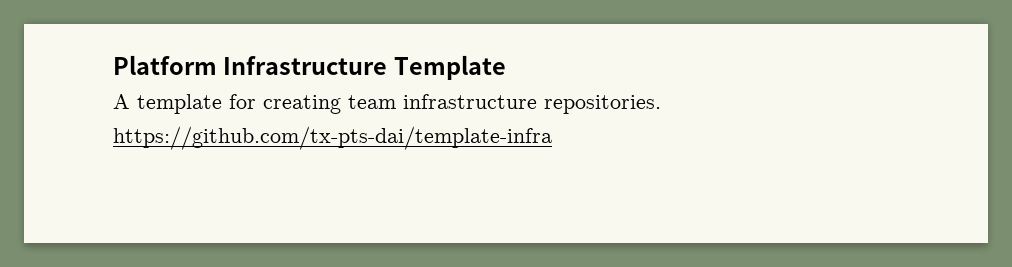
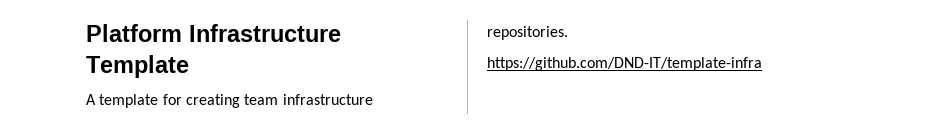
- https://github.com/tx-pts-dai/template-infra
+ https://github.com/DND-IT/template-infra

